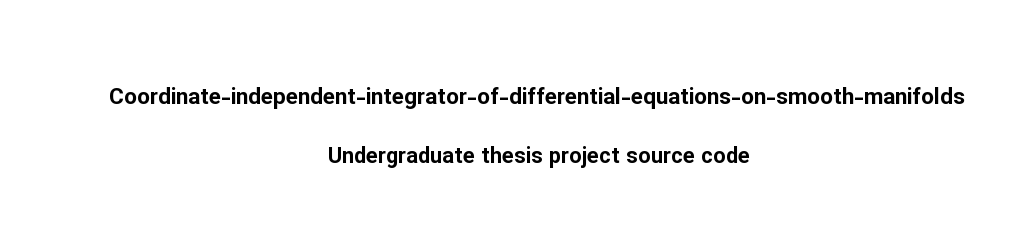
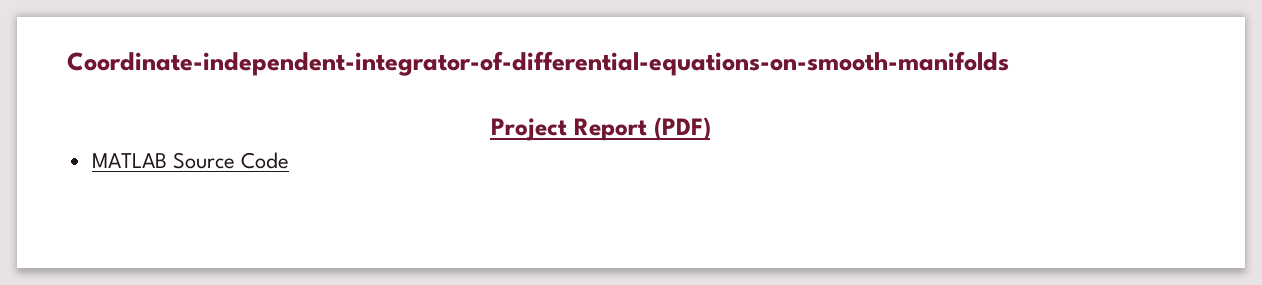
- Undergraduate thesis project source code
+ Project Report (PDF)
+ MATLAB Source Code

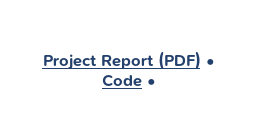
- Coordinate-independent-integrator-of-differential-equations-on-smooth-manifolds
- Project Report (PDF)
- MATLAB Source Code
+ Project Report (PDF) • Code •

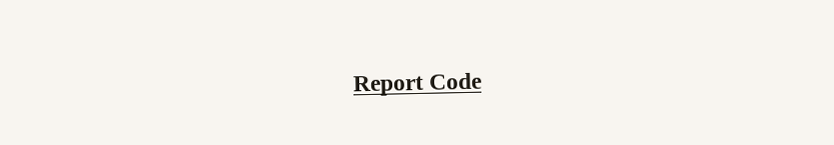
- Project Report (PDF) • Code •
+ Report Code

